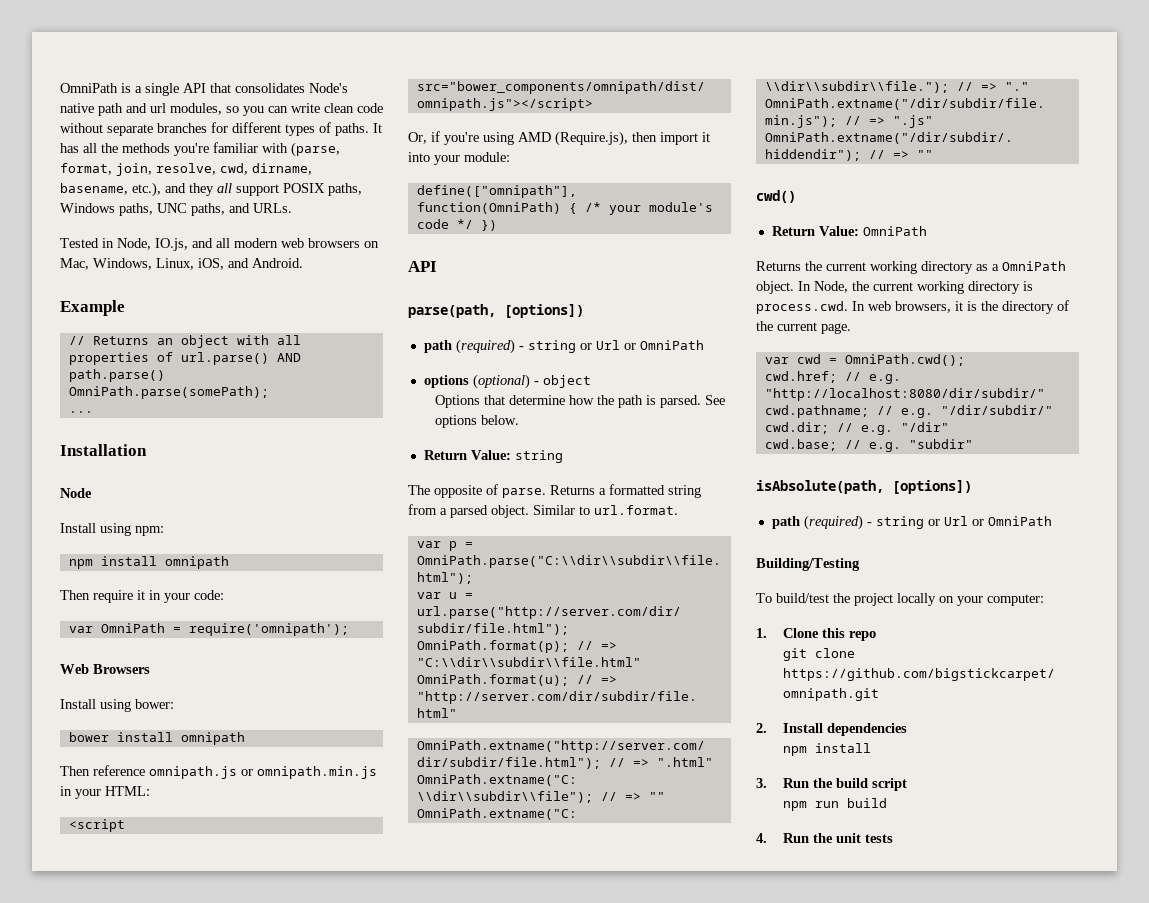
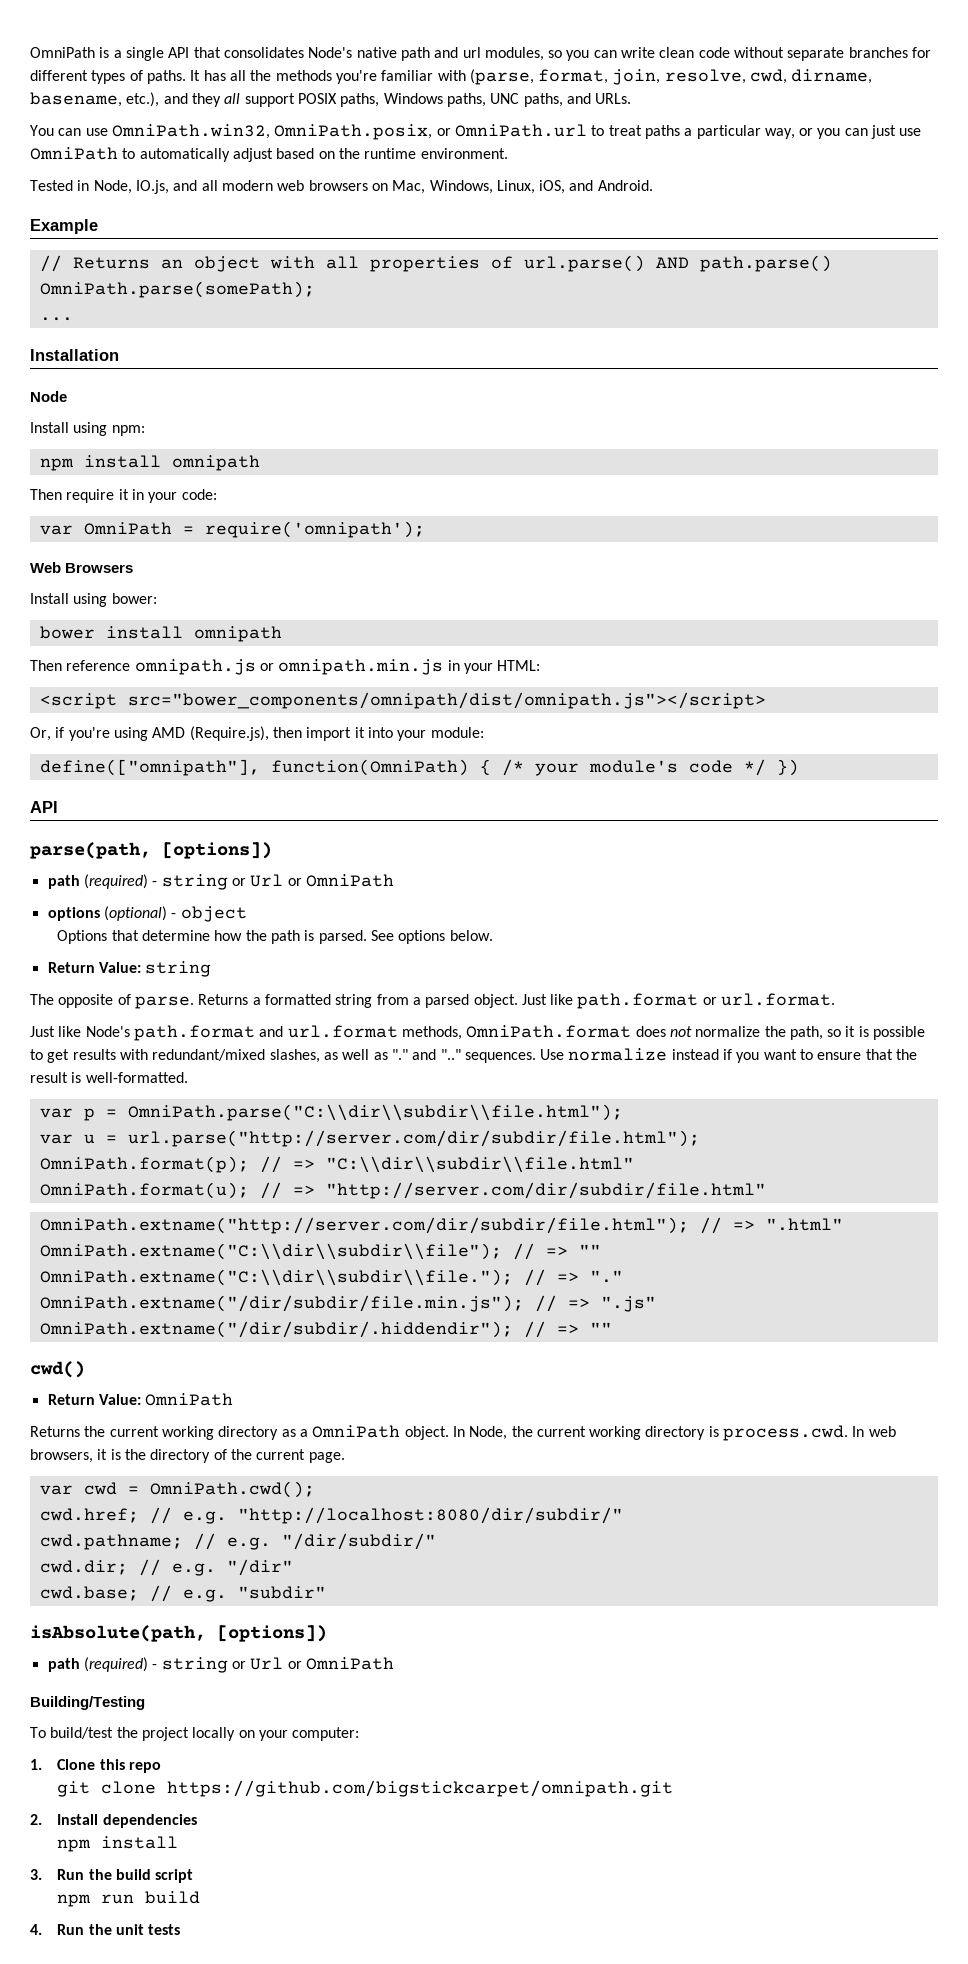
+ You can use OmniPath.win32, OmniPath.posix, or OmniPath.url to treat paths a particular way, or you can just use OmniPath to automatically adjust based on the runtime environment.
- Similar to url.format.
+ Just like path.format or url.format.
+ Just like Node's path.format and url.format methods, OmniPath.format does not normalize the path, so it is possible to get results with redundant/mixed slashes, as well as "." and ".." sequences. Use normalize instead if you want to ensure that the result is well-formatted.

